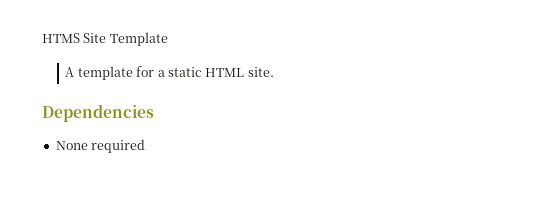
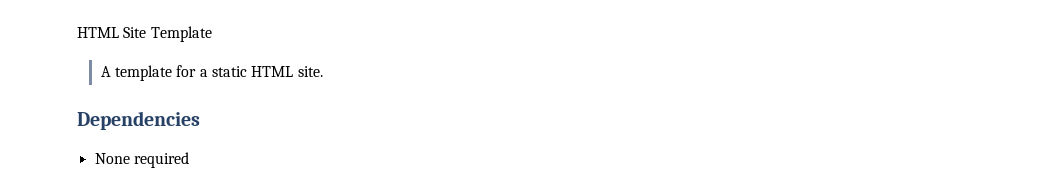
- HTMS Site Template
+ HTML Site Template

